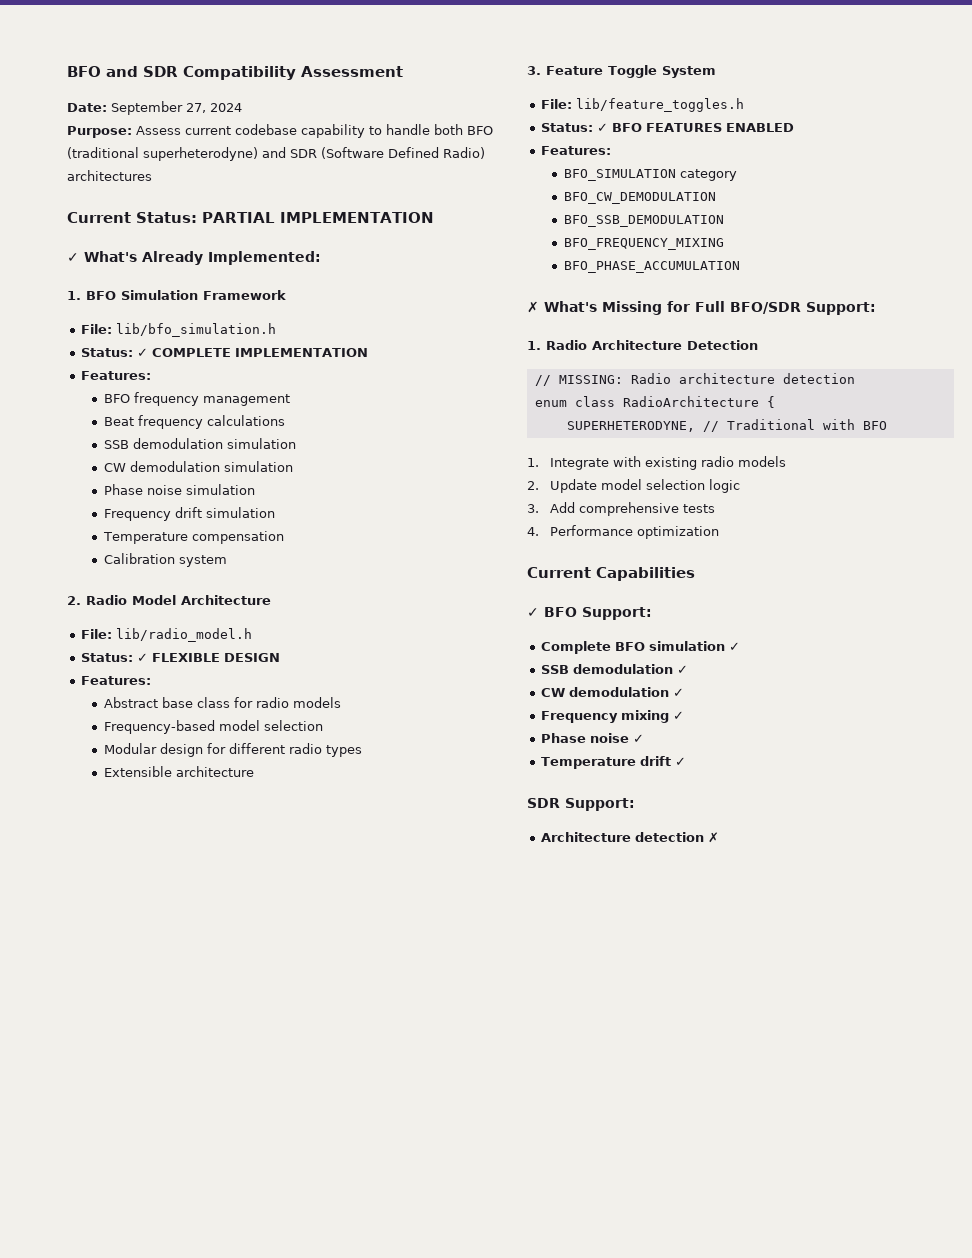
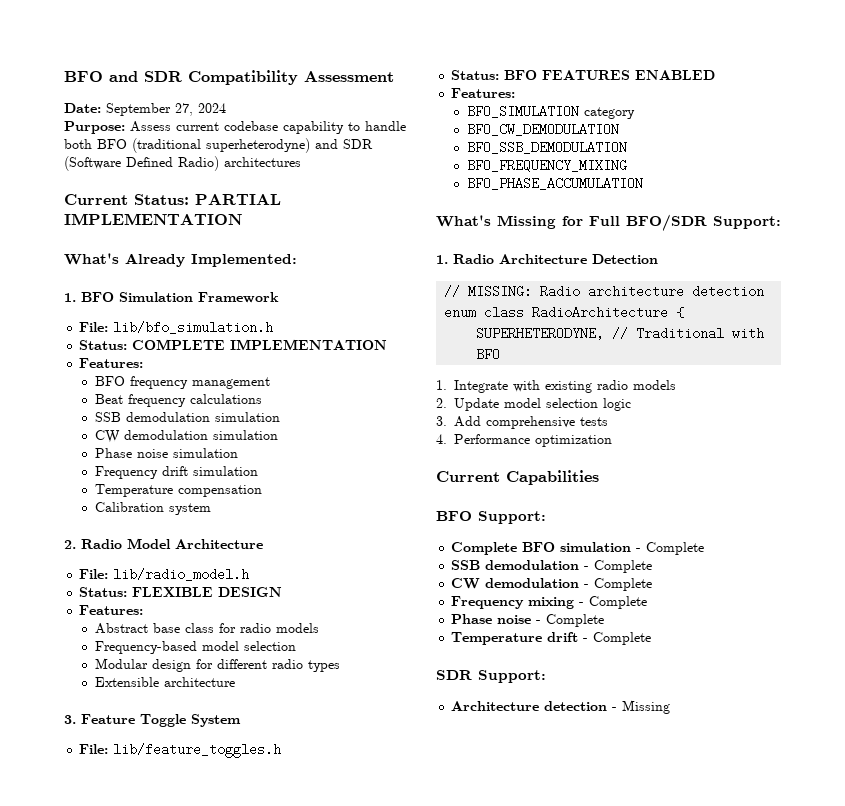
- ✓ What's Already Implemented:
+ What's Already Implemented:
- Status: ✓ COMPLETE IMPLEMENTATION
+ Status: COMPLETE IMPLEMENTATION
- Status: ✓ FLEXIBLE DESIGN
+ Status: FLEXIBLE DESIGN
- Status: ✓ BFO FEATURES ENABLED
+ Status: BFO FEATURES ENABLED
- ✗ What's Missing for Full BFO/SDR Support:
+ What's Missing for Full BFO/SDR Support:
- ✓ BFO Support:
+ BFO Support:
- Complete BFO simulation ✓
- SSB demodulation ✓
- CW demodulation ✓
+ Complete BFO simulation - Complete
+ SSB demodulation - Complete
+ CW demodulation - Complete
- Frequency mixing ✓
- Phase noise ✓
+ Frequency mixing - Complete
+ Phase noise - Complete
- Temperature drift ✓
+ Temperature drift - Complete
- Architecture detection ✗
+ Architecture detection - Missing

